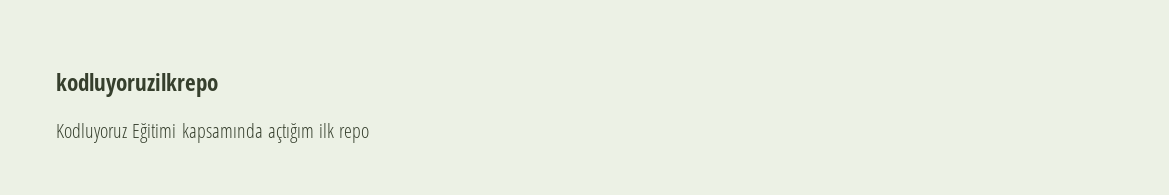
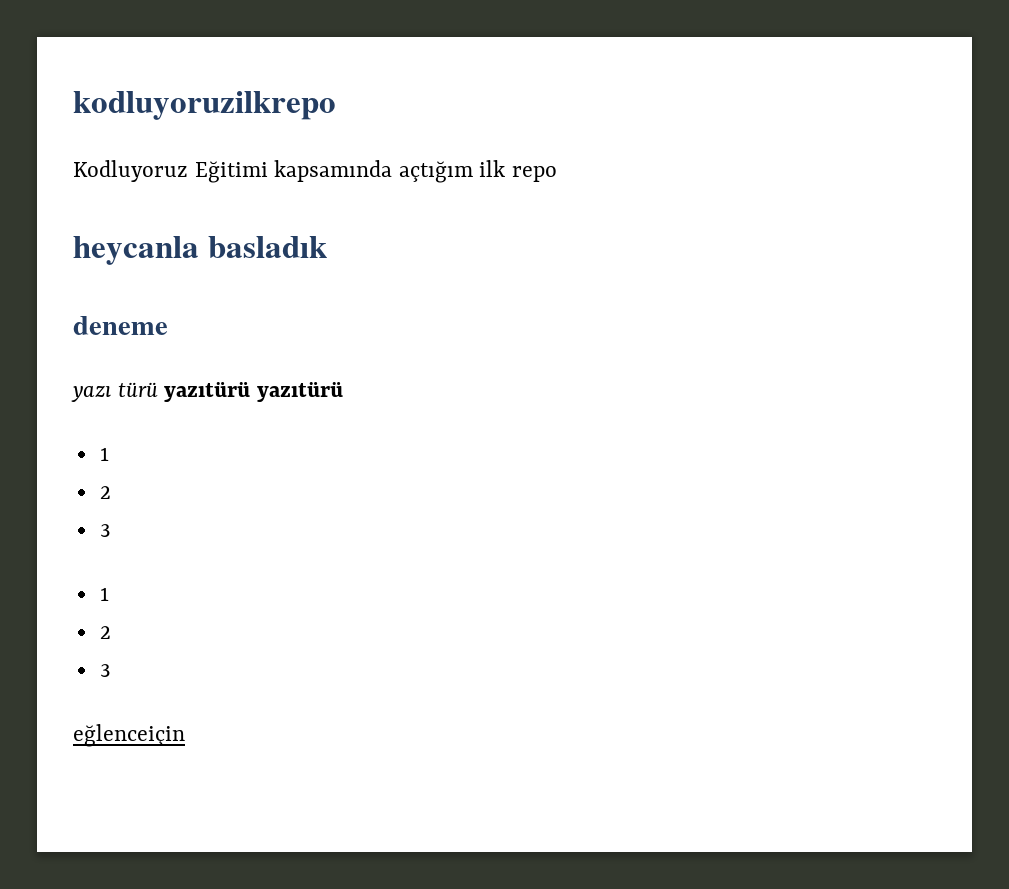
+ heycanla basladık
+ deneme
+ yazı türü yazıtürü yazıtürü
+ 1
+ 2
+ 3
+ 1
+ 2
+ 3
+ eğlenceiçin

